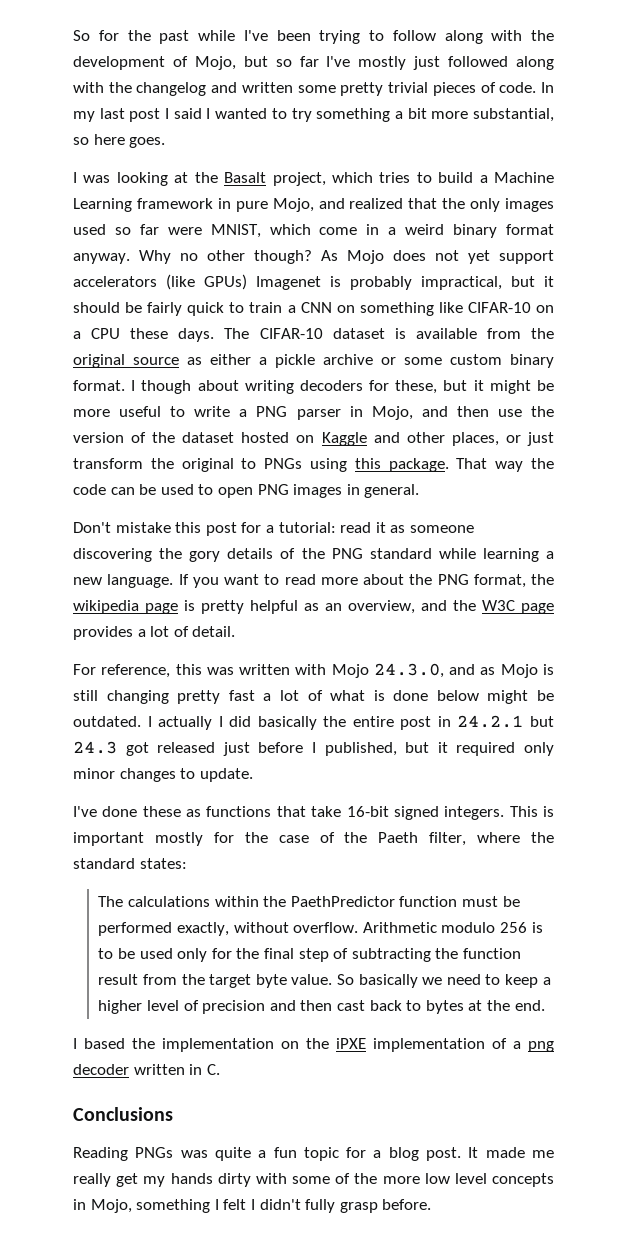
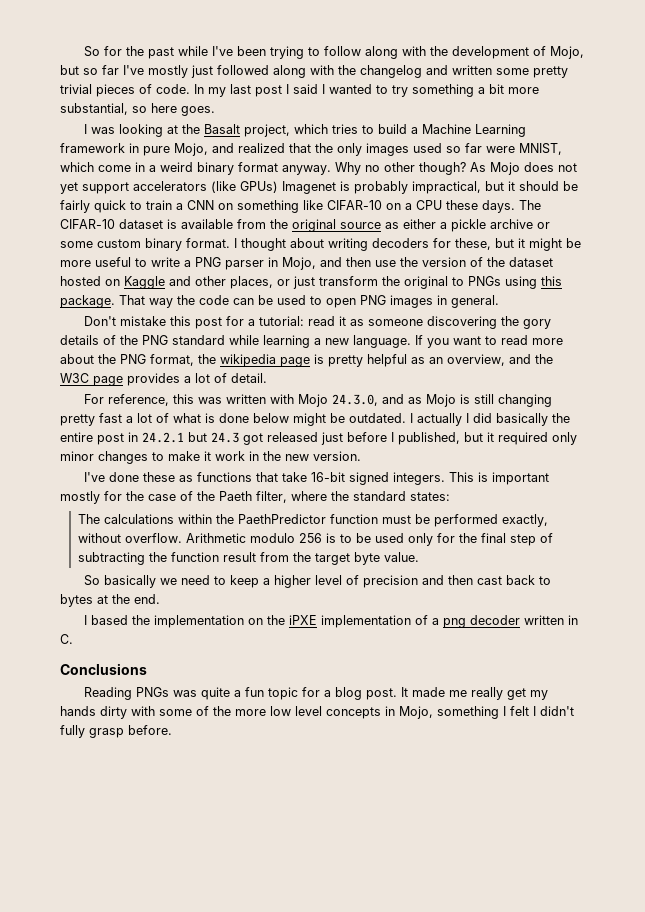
- I though about writing decoders for these, but it might be more useful to write a PNG parser in Mojo, and then use the version of the dataset hosted on Kaggle and other places, or just transform the original to PNGs using this package.
+ I thought about writing decoders for these, but it might be more useful to write a PNG parser in Mojo, and then use the version of the dataset hosted on Kaggle and other places, or just transform the original to PNGs using this package.
- I actually I did basically the entire post in 24.2.1 but 24.3 got released just before I published, but it required only minor changes to update.
+ I actually I did basically the entire post in 24.2.1 but 24.3 got released just before I published, but it required only minor changes to make it work in the new version.
- Arithmetic modulo 256 is to be used only for the final step of subtracting the function result from the target byte value. So basically we need to keep a higher level of precision and then cast back to bytes at the end.
+ Arithmetic modulo 256 is to be used only for the final step of subtracting the function result from the target byte value.
+ So basically we need to keep a higher level of precision and then cast back to bytes at the end.

